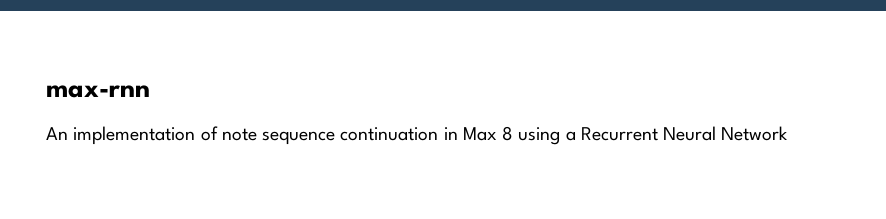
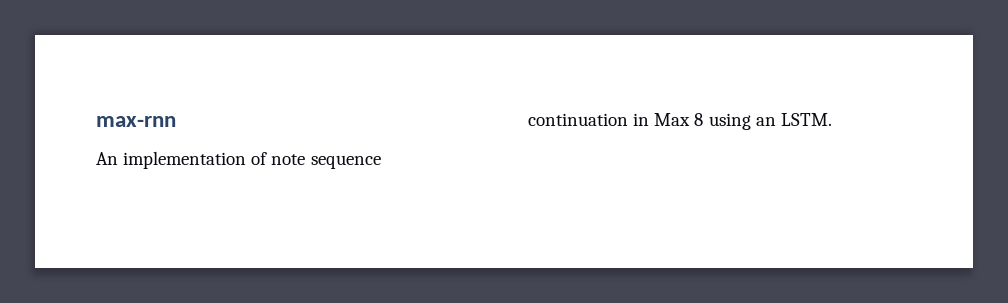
- An implementation of note sequence continuation in Max 8 using a Recurrent Neural Network
+ An implementation of note sequence continuation in Max 8 using an LSTM.

